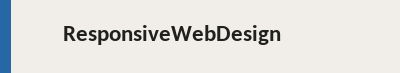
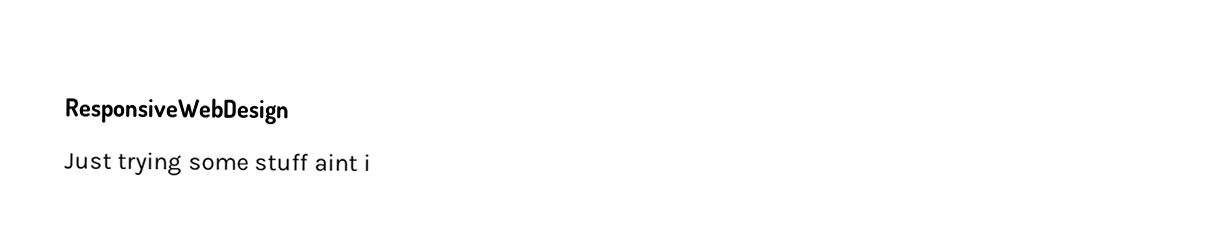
+ Just trying some stuff aint i

